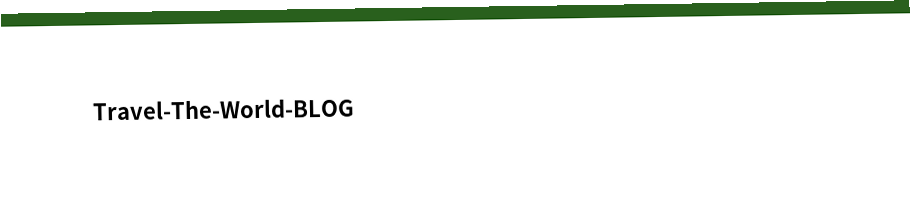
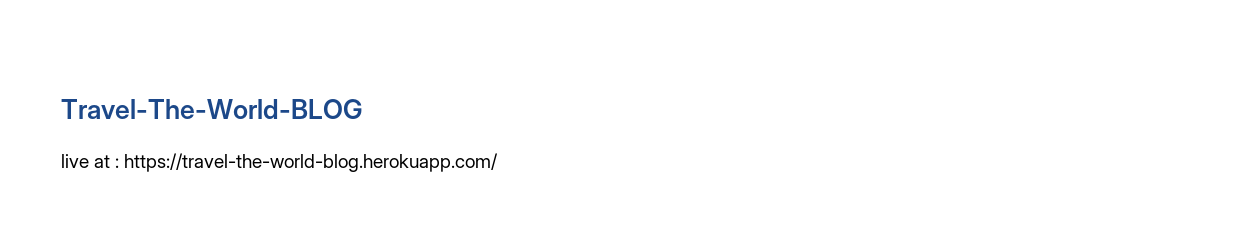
+ live at : https://travel-the-world-blog.herokuapp.com/

